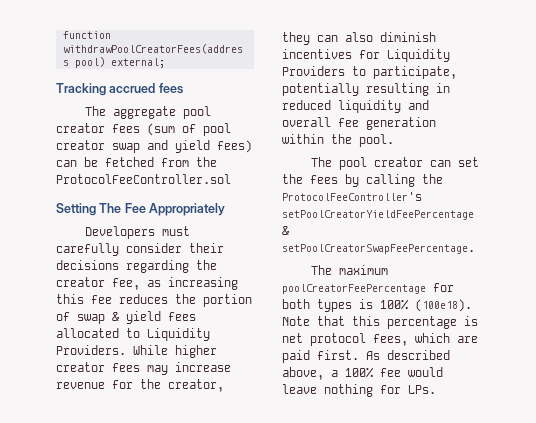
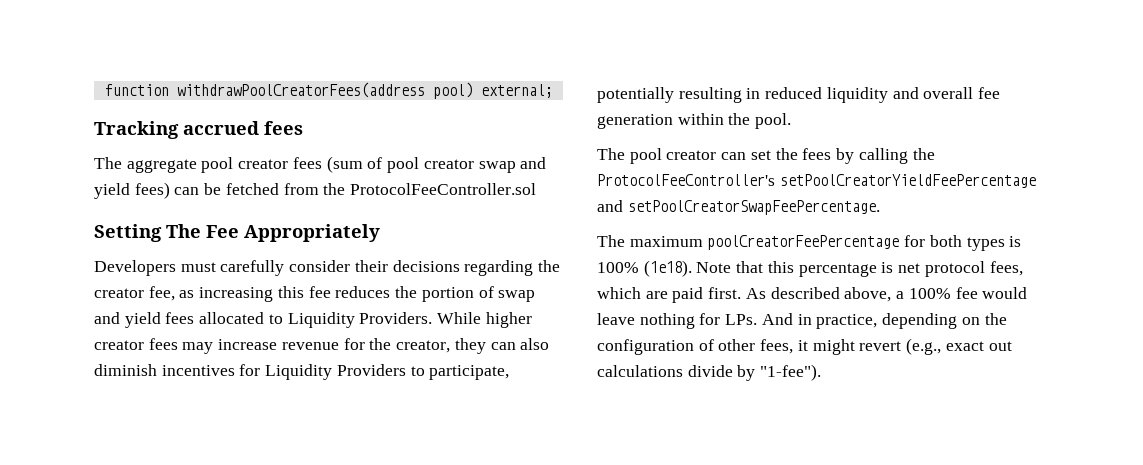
- Developers must carefully consider their decisions regarding the creator fee, as increasing this fee reduces the portion of swap & yield fees allocated to Liquidity Providers.
+ Developers must carefully consider their decisions regarding the creator fee, as increasing this fee reduces the portion of swap and yield fees allocated to Liquidity Providers.
- The pool creator can set the fees by calling the ProtocolFeeController's setPoolCreatorYieldFeePercentage & setPoolCreatorSwapFeePercentage.
+ The pool creator can set the fees by calling the ProtocolFeeController's setPoolCreatorYieldFeePercentage and setPoolCreatorSwapFeePercentage.
- The maximum poolCreatorFeePercentage for both types is 100% (100e18).
+ The maximum poolCreatorFeePercentage for both types is 100% (1e18).
- As described above, a 100% fee would leave nothing for LPs.
+ As described above, a 100% fee would leave nothing for LPs. And in practice, depending on the configuration of other fees, it might revert (e.g., exact out calculations divide by "1-fee").

